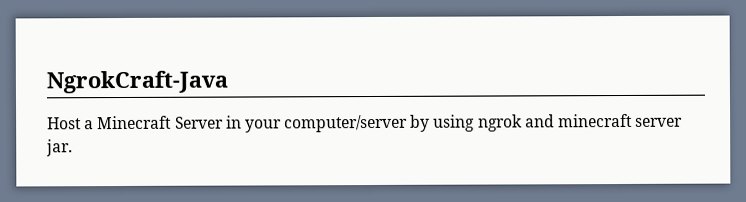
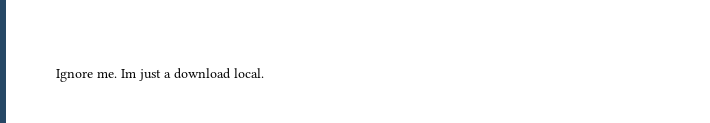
- NgrokCraft-Java
- Host a Minecraft Server in your computer/server by using ngrok and minecraft server jar.
+ Ignore me. Im just a download local.

